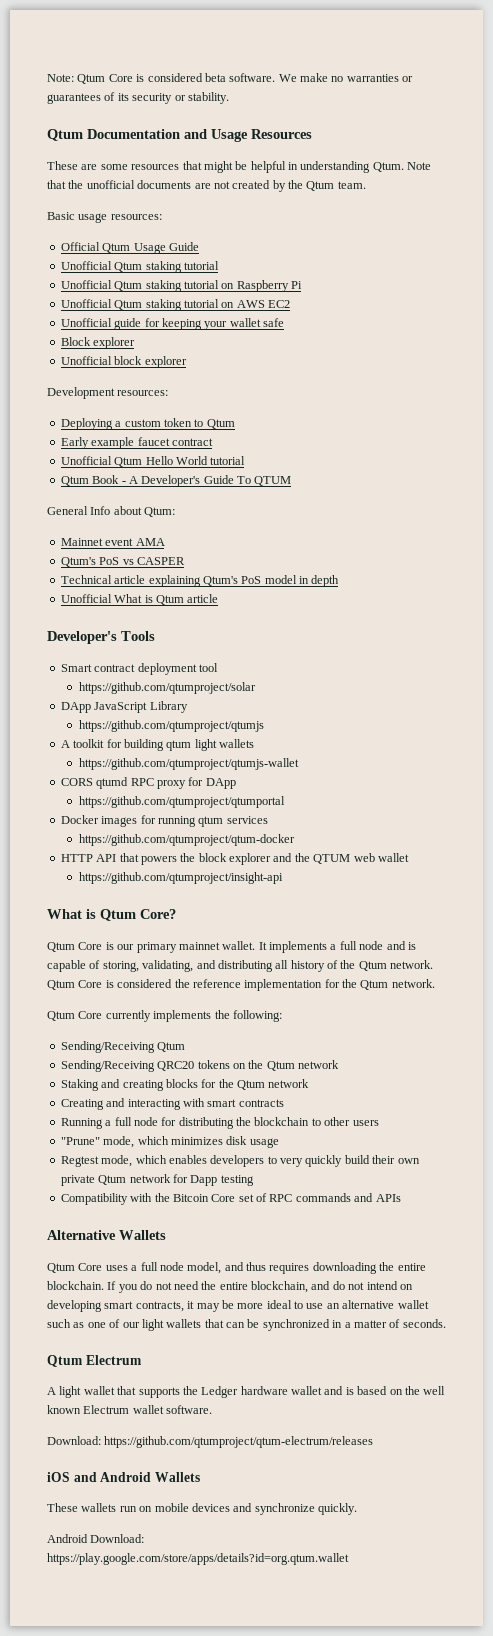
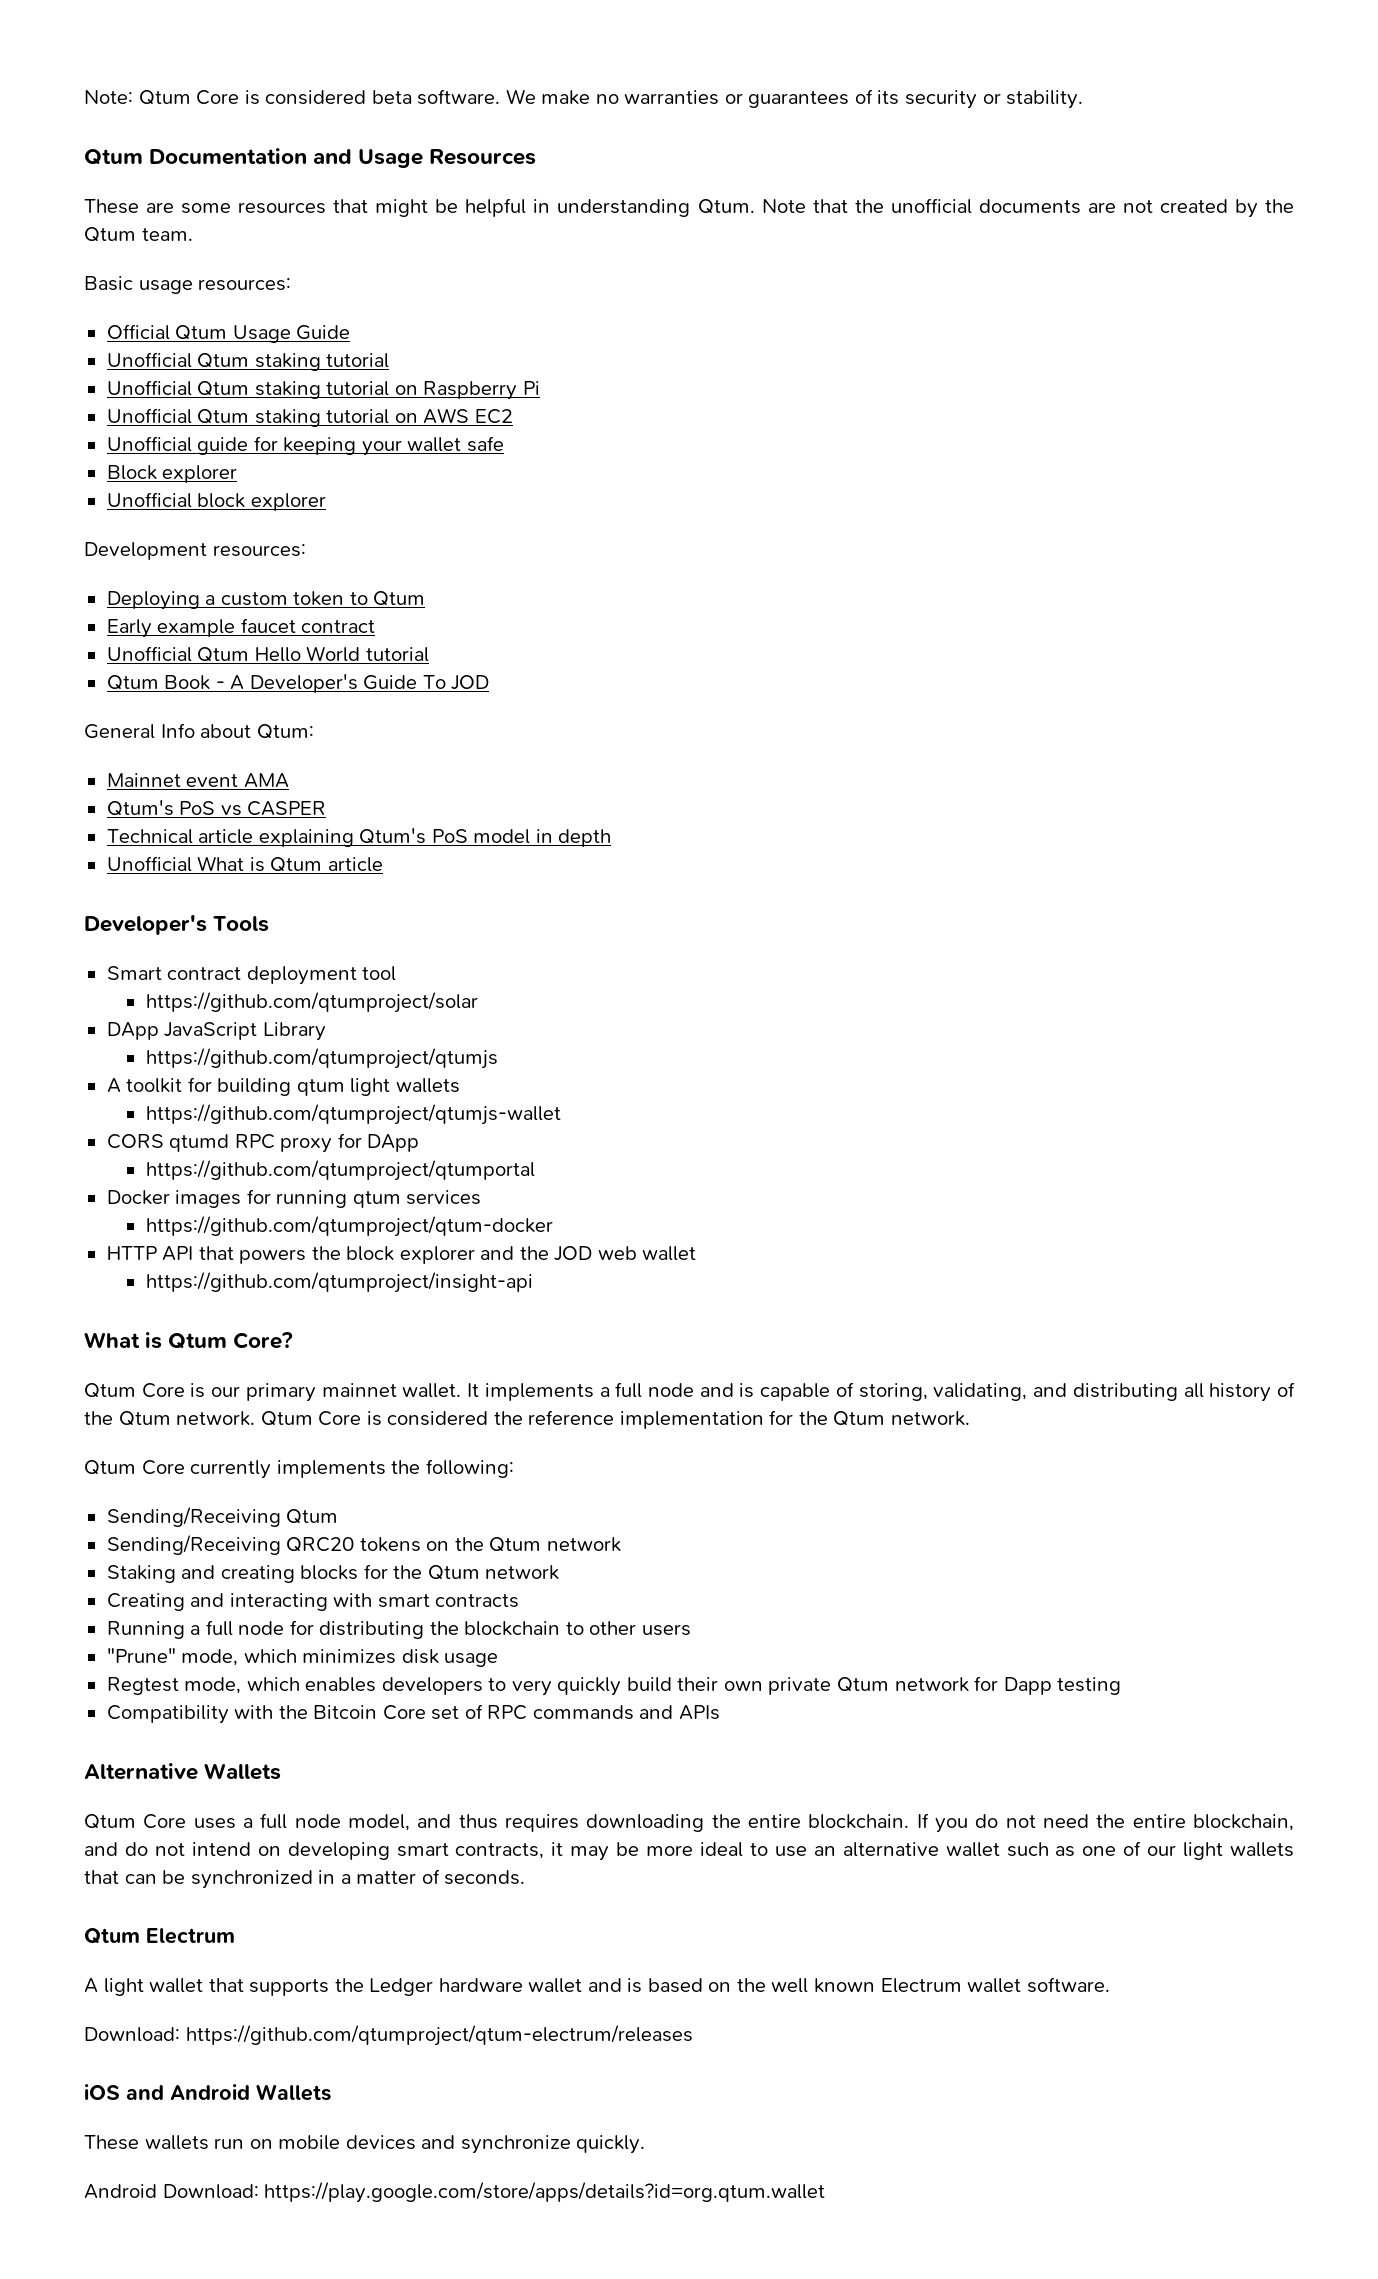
- Qtum Book - A Developer's Guide To QTUM
+ Qtum Book - A Developer's Guide To JOD
- HTTP API that powers the block explorer and the QTUM web wallet
+ HTTP API that powers the block explorer and the JOD web wallet

